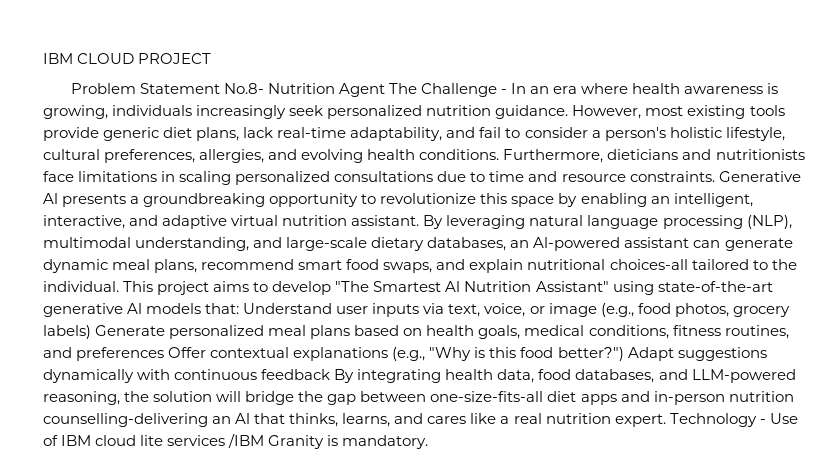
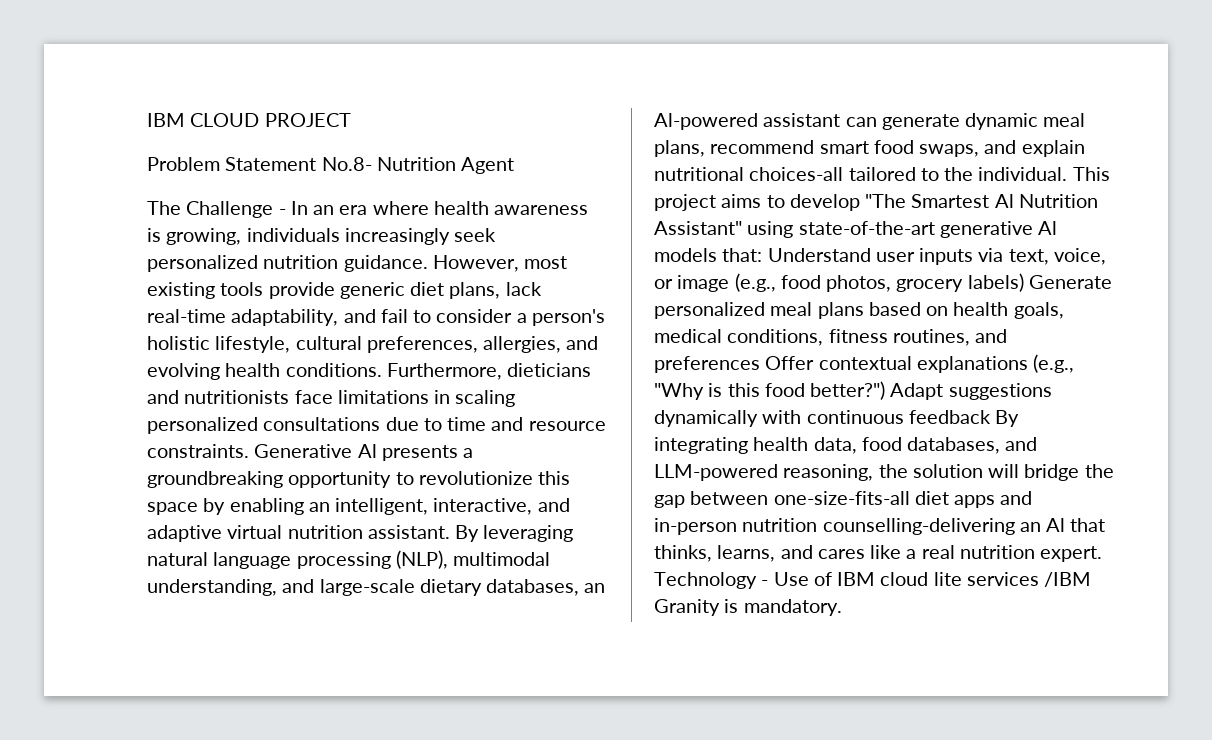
- Problem Statement No.8- Nutrition Agent The Challenge - In an era where health awareness is growing, individuals increasingly seek personalized nutrition guidance.
+ Problem Statement No.8- Nutrition Agent
+ The Challenge - In an era where health awareness is growing, individuals increasingly seek personalized nutrition guidance.

